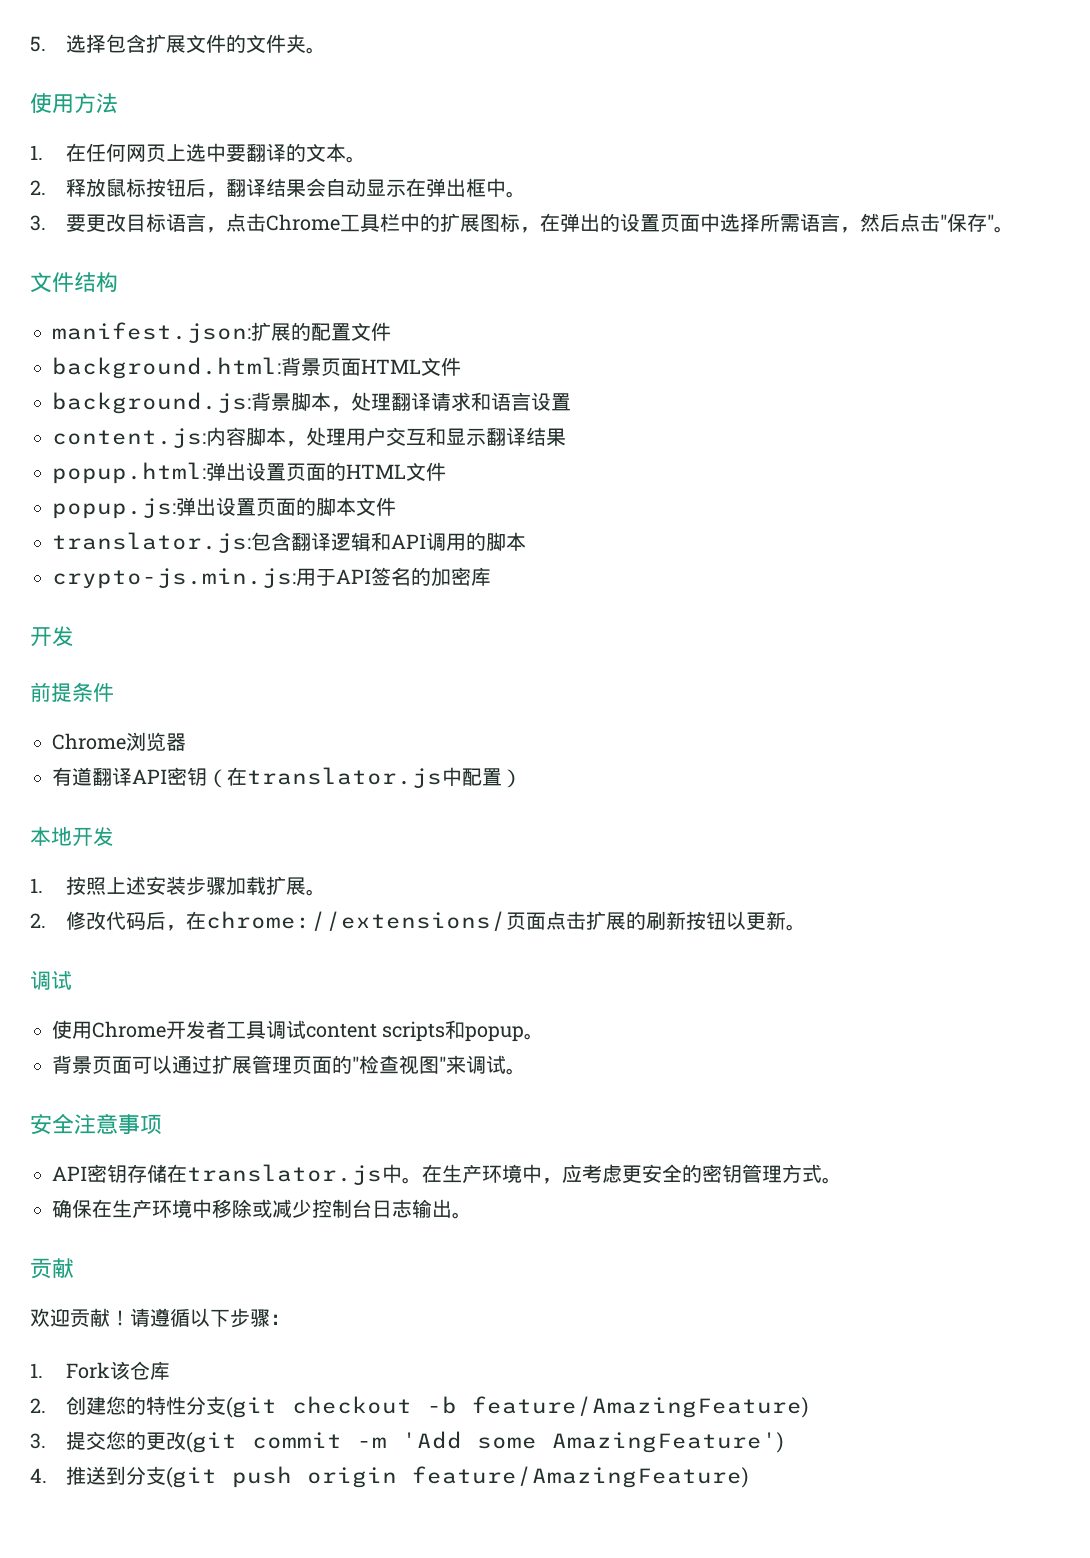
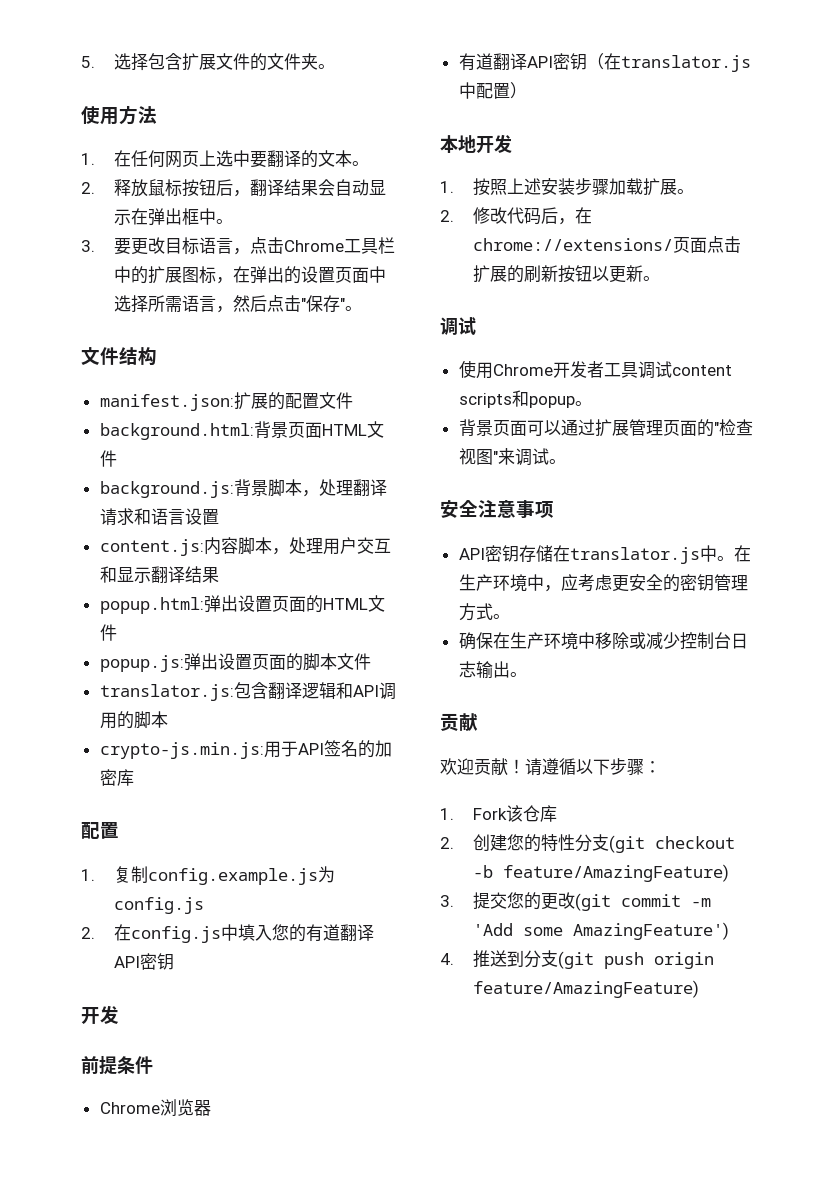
  crypto-js.min.js:用于API签名的加密库
+ 配置
+ 1.复制config.example.js为config.js
+ 2.在config.js中填入您的有道翻译API密钥

